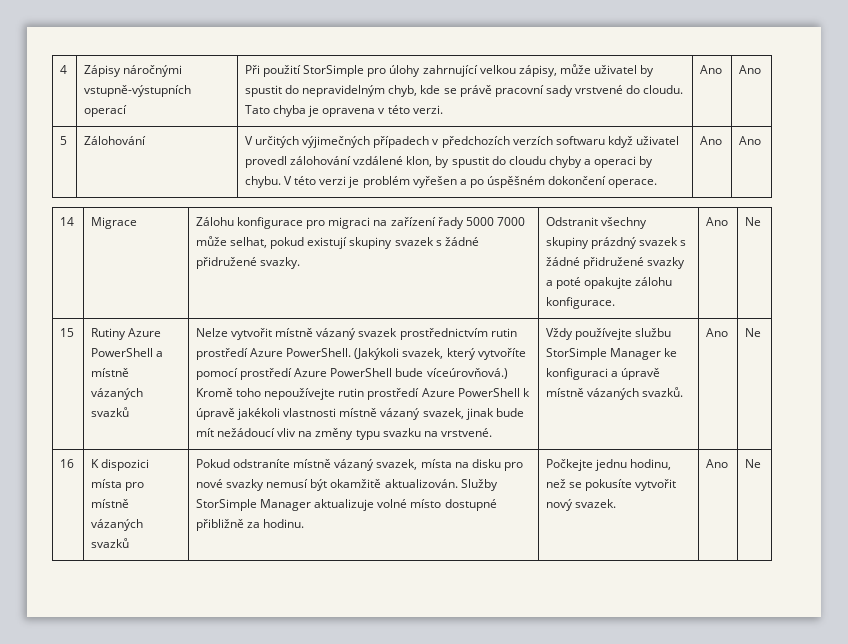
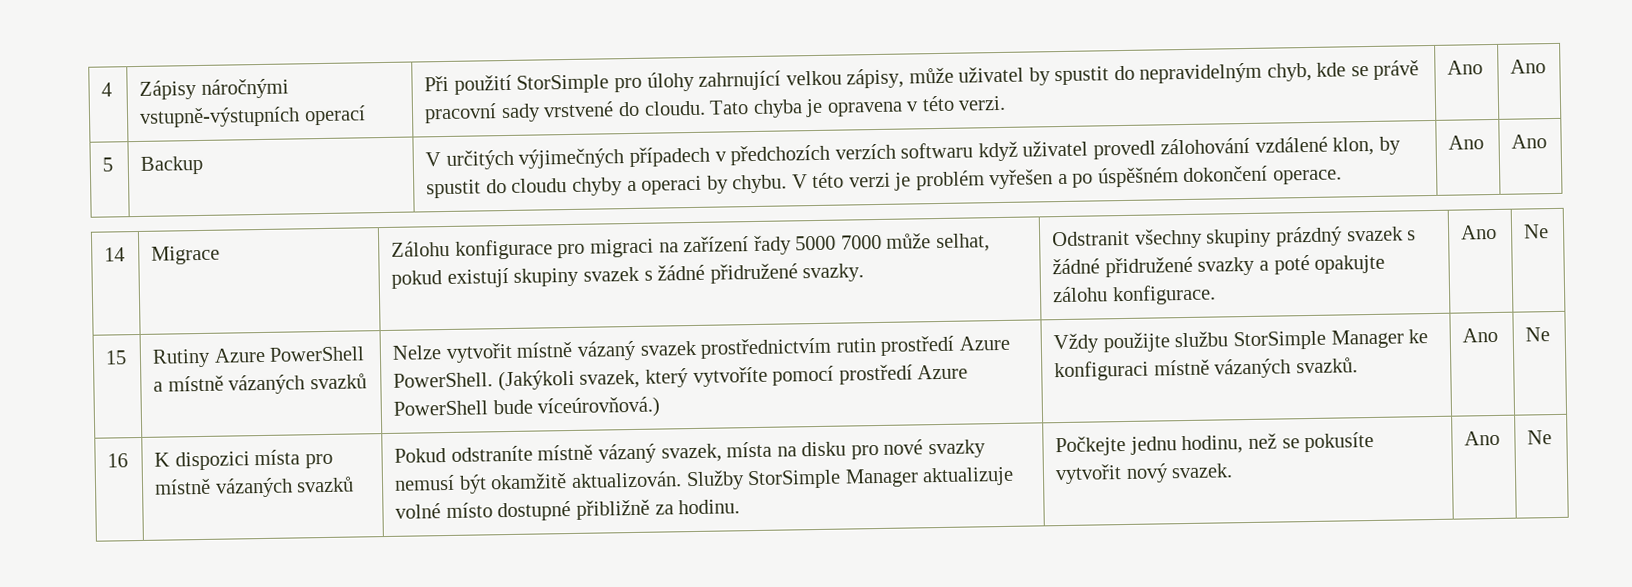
- 5 | Zálohování | V určitých výjimečných případech v předchozích verzích softwaru když uživatel provedl zálohování vzdálené klon, by spustit do cloudu chyby a operaci by chybu. V této verzi je problém vyřešen a po úspěšném dokončení operace. | Ano | Ano
+ 5 | Backup | V určitých výjimečných případech v předchozích verzích softwaru když uživatel provedl zálohování vzdálené klon, by spustit do cloudu chyby a operaci by chybu. V této verzi je problém vyřešen a po úspěšném dokončení operace. | Ano | Ano
- Kromě toho nepoužívejte rutin prostředí Azure PowerShell k úpravě jakékoli vlastnosti místně vázaný svazek, jinak bude mít nežádoucí vliv na změny typu svazku na vrstvené.
- Vždy používejte službu StorSimple Manager ke konfiguraci a úpravě místně vázaných svazků.
+ Vždy použijte službu StorSimple Manager ke konfiguraci místně vázaných svazků.

